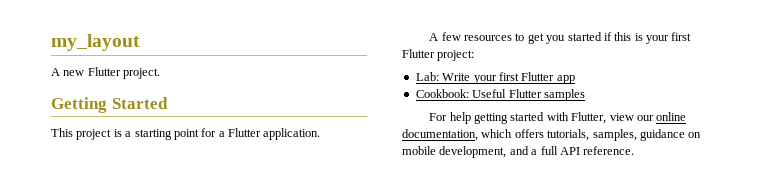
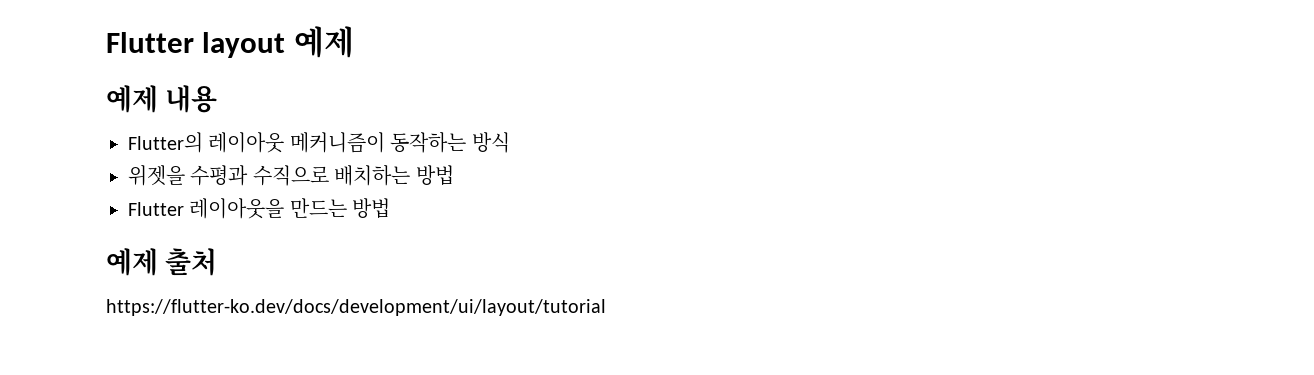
- my_layout
- A new Flutter project.
- Getting Started
- This project is a starting point for a Flutter application.
- A few resources to get you started if this is your first Flutter project:
- Lab: Write your first Flutter app
- Cookbook: Useful Flutter samples
- For help getting started with Flutter, view our online documentation, which offers tutorials, samples, guidance on mobile development, and a full API reference.
+ Flutter layout 예제
+ 예제 내용
+ Flutter의 레이아웃 메커니즘이 동작하는 방식
+ 위젯을 수평과 수직으로 배치하는 방법
+ Flutter 레이아웃을 만드는 방법
+ 예제 출처
+ https://flutter-ko.dev/docs/development/ui/layout/tutorial

